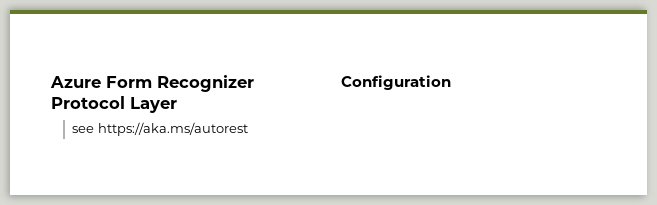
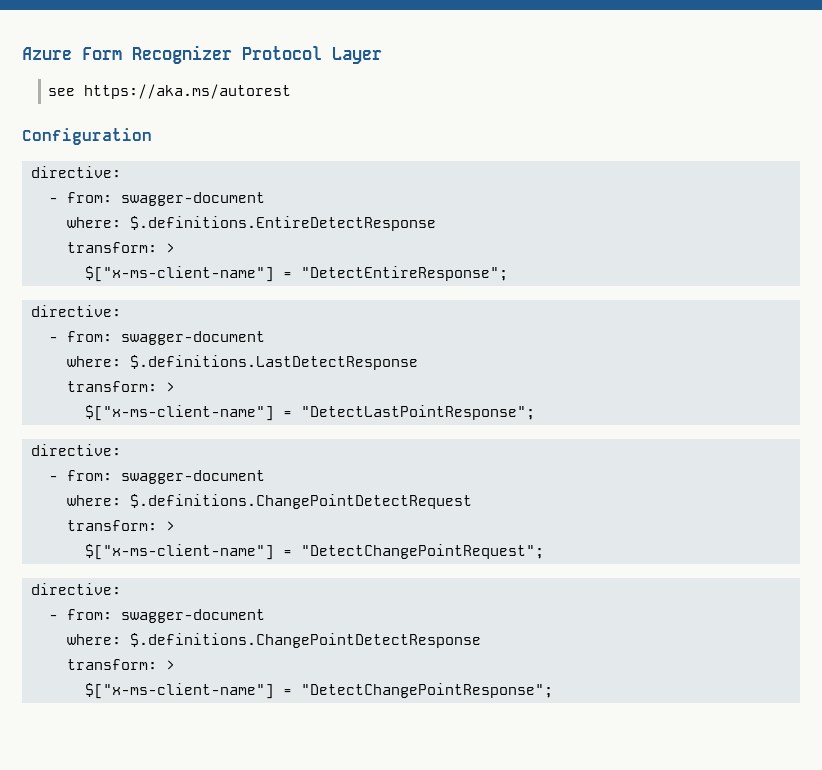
  Configuration
+ directive:
+ - from: swagger-document
+ where: $.definitions.EntireDetectResponse
+ transform: >
+ $["x-ms-client-name"] = "DetectEntireResponse";
+ directive:
+ - from: swagger-document
+ where: $.definitions.LastDetectResponse
+ transform: >
+ $["x-ms-client-name"] = "DetectLastPointResponse";
+ directive:
+ - from: swagger-document
+ where: $.definitions.ChangePointDetectRequest
+ transform: >
+ $["x-ms-client-name"] = "DetectChangePointRequest";
+ directive:
+ - from: swagger-document
+ where: $.definitions.ChangePointDetectResponse
+ transform: >
+ $["x-ms-client-name"] = "DetectChangePointResponse";

